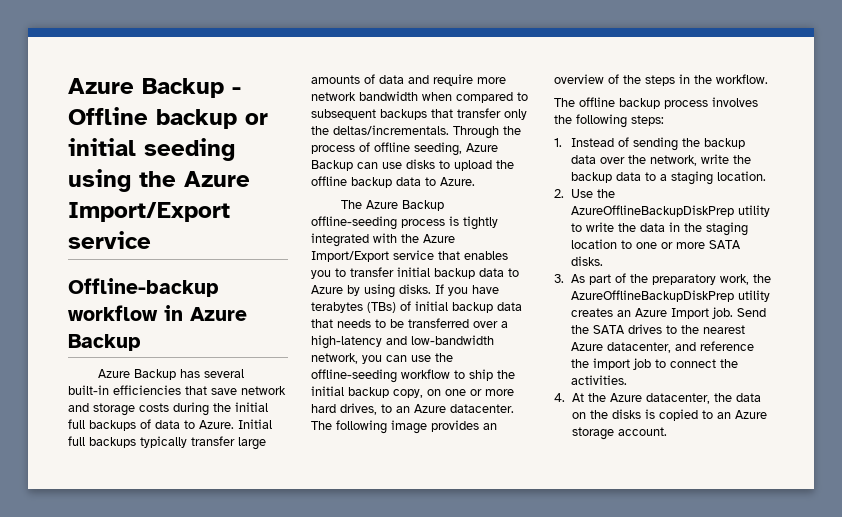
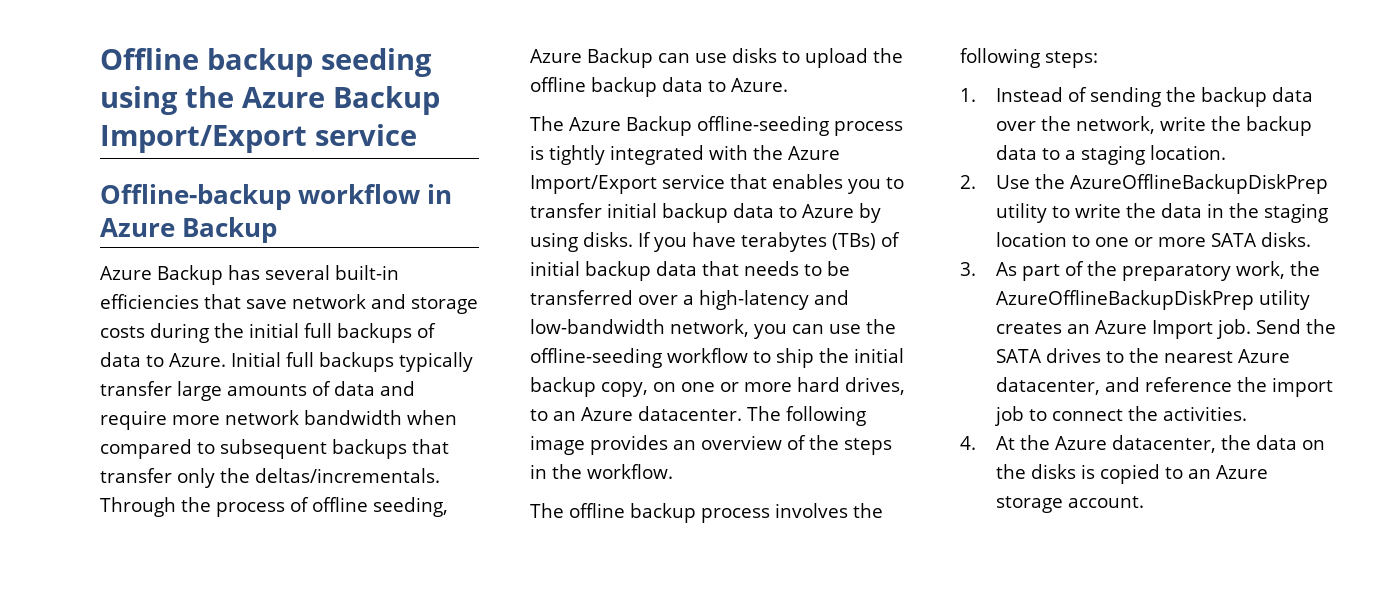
- Azure Backup - Offline backup or initial seeding using the Azure Import/Export service
+ Offline backup seeding using the Azure Backup Import/Export service

